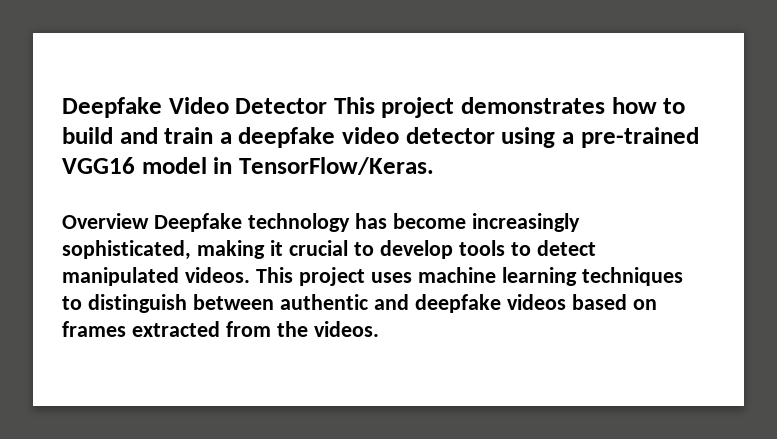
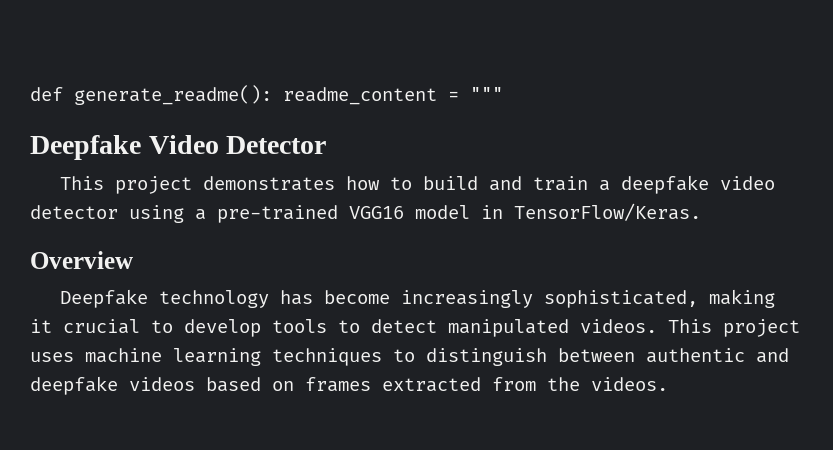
+ def generate_readme(): readme_content = """
- Deepfake Video Detector This project demonstrates how to build and train a deepfake video detector using a pre-trained VGG16 model in TensorFlow/Keras.
+ Deepfake Video Detector
+ This project demonstrates how to build and train a deepfake video detector using a pre-trained VGG16 model in TensorFlow/Keras.
- Overview Deepfake technology has become increasingly sophisticated, making it crucial to develop tools to detect manipulated videos.
+ Overview
+ Deepfake technology has become increasingly sophisticated, making it crucial to develop tools to detect manipulated videos.

